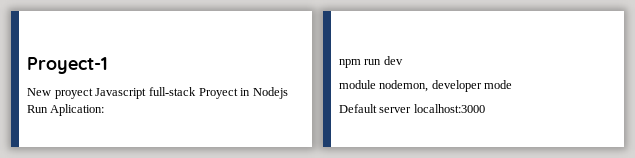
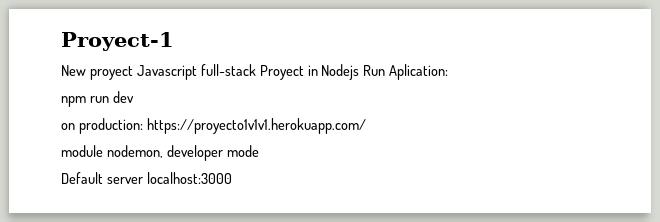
+ on production: https://proyecto1v1v1.herokuapp.com/

